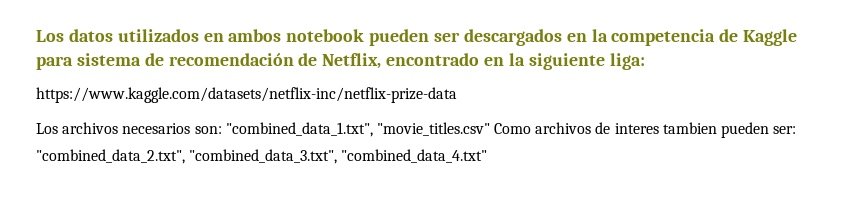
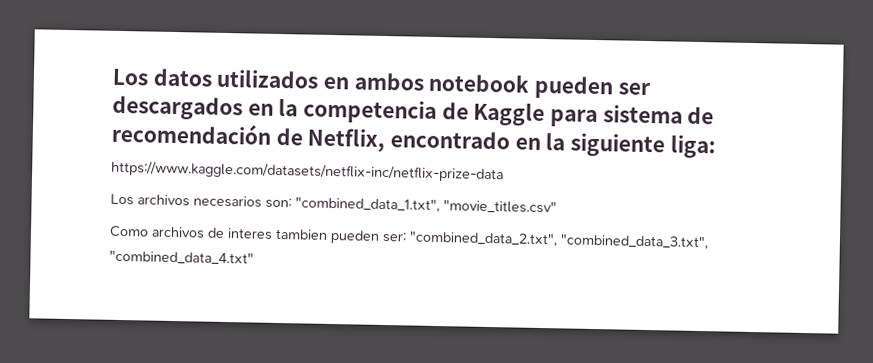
- Los archivos necesarios son: "combined_data_1.txt", "movie_titles.csv" Como archivos de interes tambien pueden ser: "combined_data_2.txt", "combined_data_3.txt", "combined_data_4.txt"
+ Los archivos necesarios son: "combined_data_1.txt", "movie_titles.csv"
+ Como archivos de interes tambien pueden ser: "combined_data_2.txt", "combined_data_3.txt", "combined_data_4.txt"

